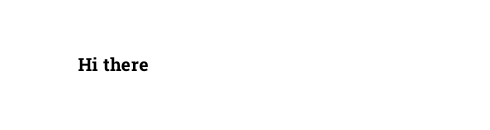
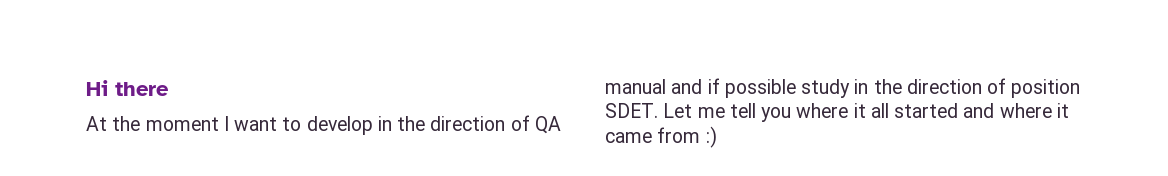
+ At the moment I want to develop in the direction of QA manual and if possible study in the direction of position SDET. Let me tell you where it all started and where it came from :)

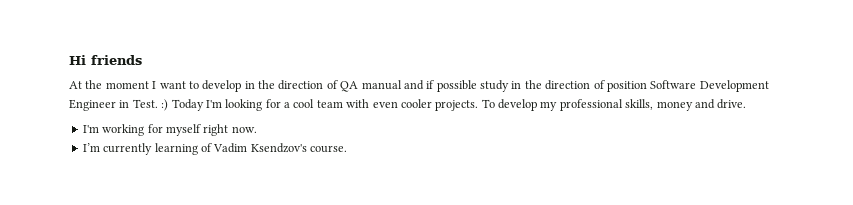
- Hi there
+ Hi friends
- At the moment I want to develop in the direction of QA manual and if possible study in the direction of position SDET. Let me tell you where it all started and where it came from :)
+ At the moment I want to develop in the direction of QA manual and if possible study in the direction of position Software Development Engineer in Test. :) Today I'm looking for a cool team with even cooler projects. To develop my professional skills, money and drive.
+ I'm working for myself right now.
+ I’m currently learning of Vadim Ksendzov's course.

